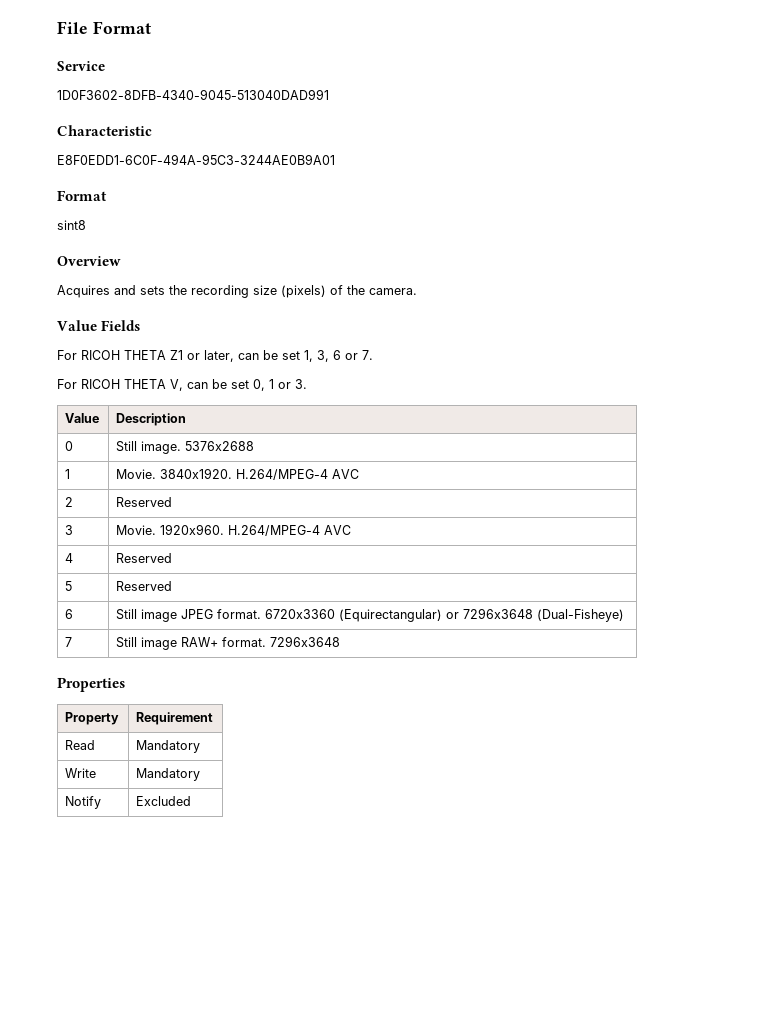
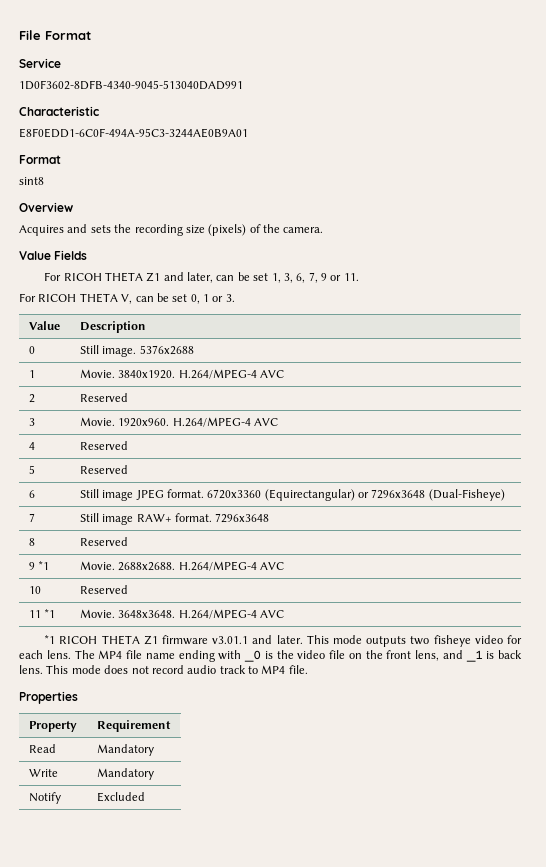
- For RICOH THETA Z1 or later, can be set 1, 3, 6 or 7.
+ For RICOH THETA Z1 and later, can be set 1, 3, 6, 7, 9 or 11.
+ 8 | Reserved
+ 9 *1 | Movie. 2688x2688. H.264/MPEG-4 AVC
+ 10 | Reserved
+ 11 *1 | Movie. 3648x3648. H.264/MPEG-4 AVC
+ *1 RICOH THETA Z1 firmware v3.01.1 and later. This mode outputs two fisheye video for each lens. The MP4 file name ending with _0 is the video file on the front lens, and _1 is back lens. This mode does not record audio track to MP4 file.

